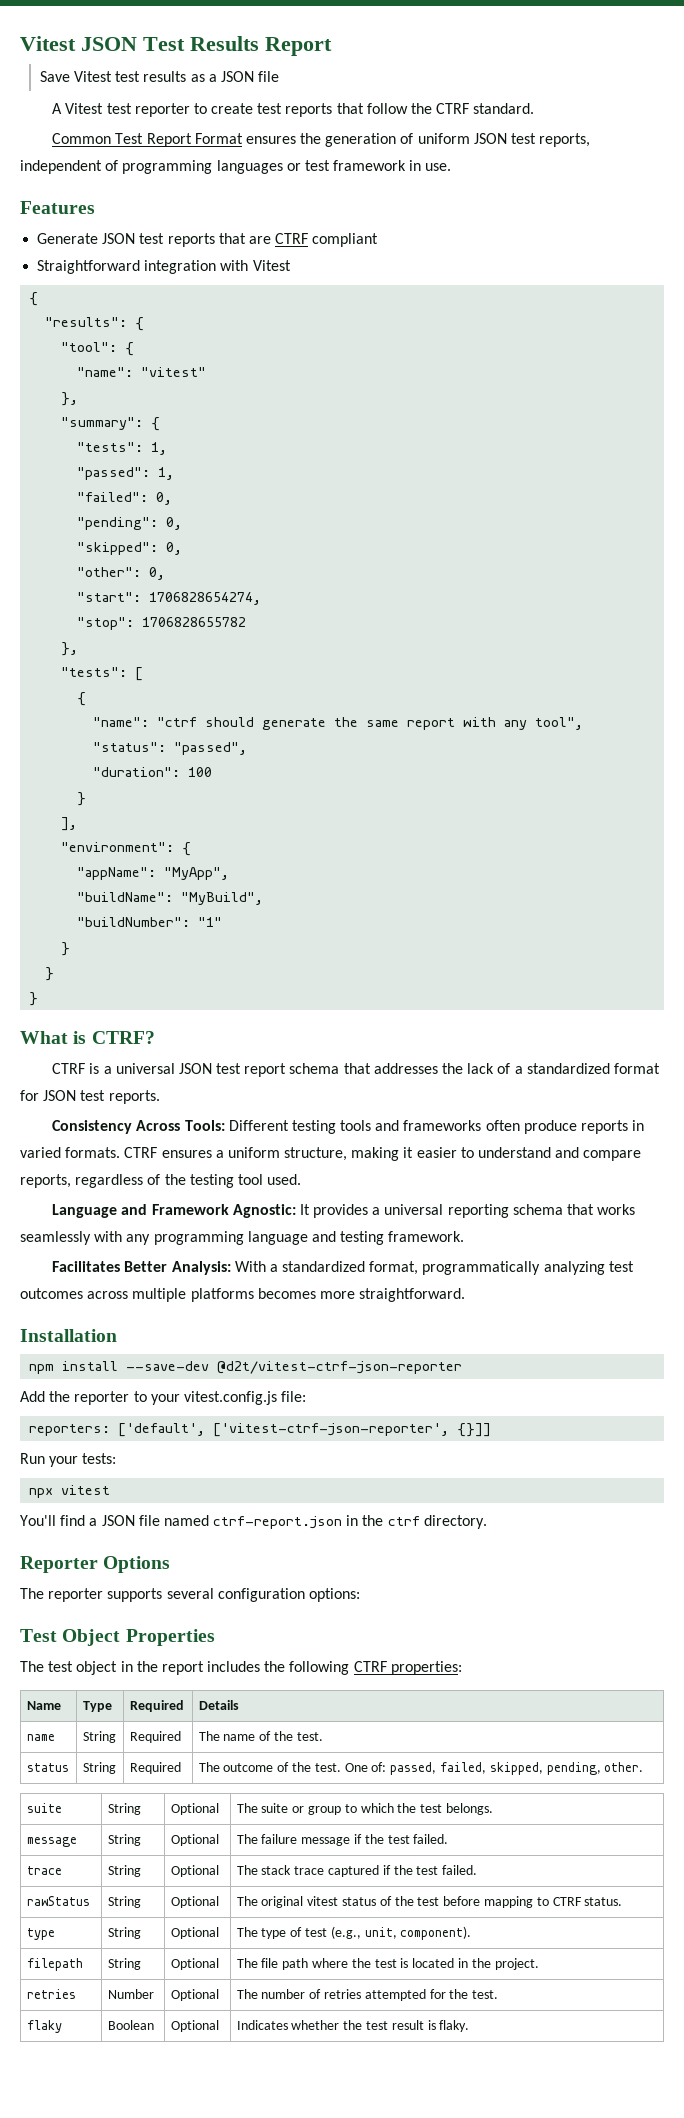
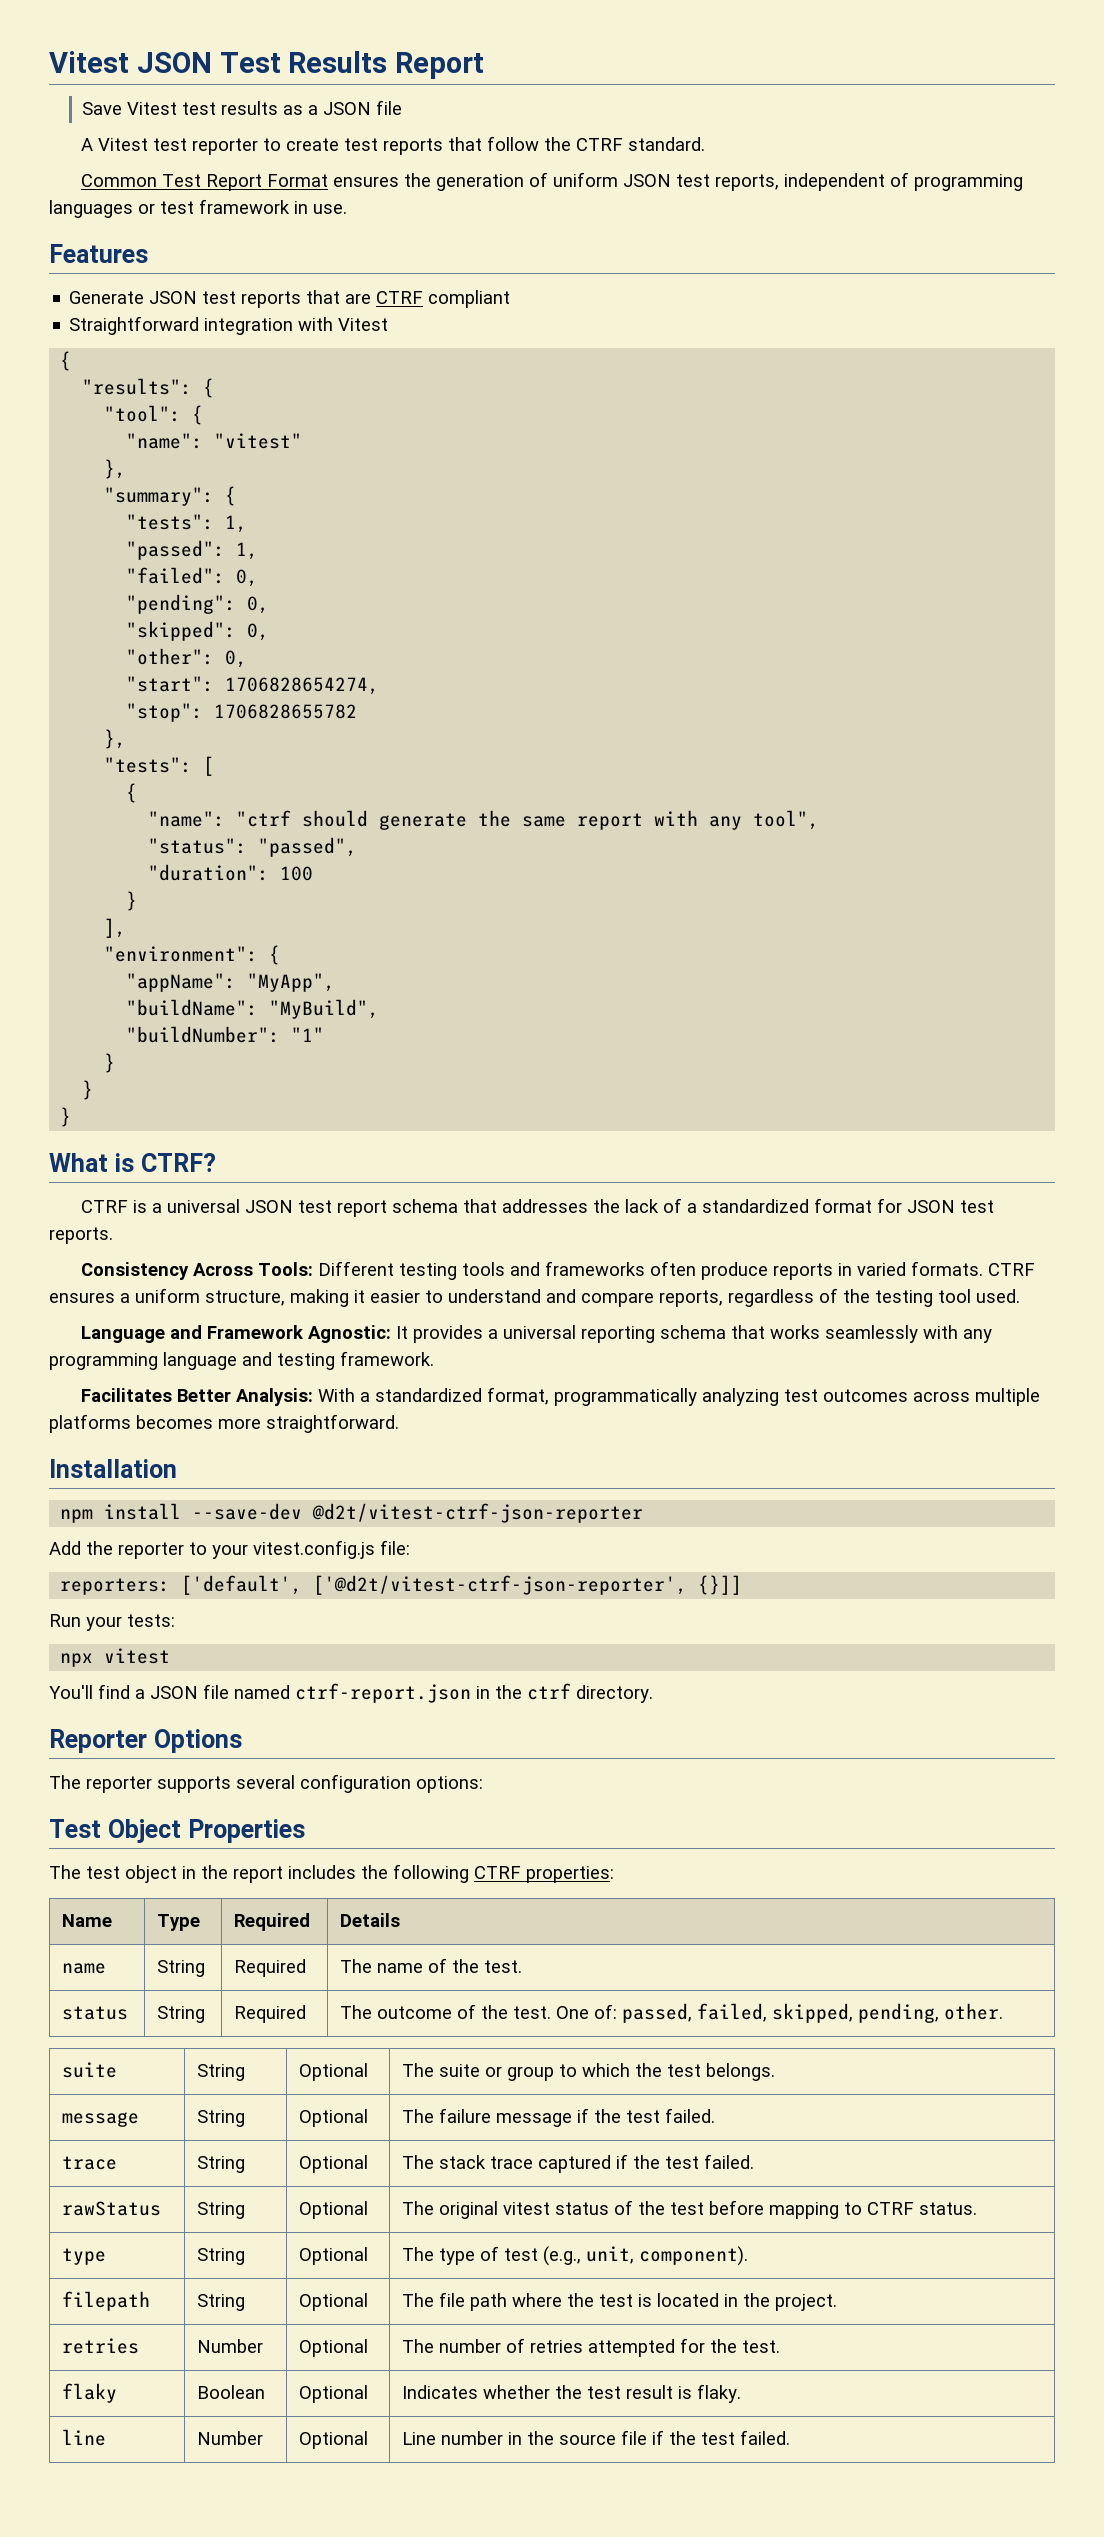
- reporters: ['default', ['vitest-ctrf-json-reporter', {}]]
+ reporters: ['default', ['@d2t/vitest-ctrf-json-reporter', {}]]
+ line | Number | Optional | Line number in the source file if the test failed.

